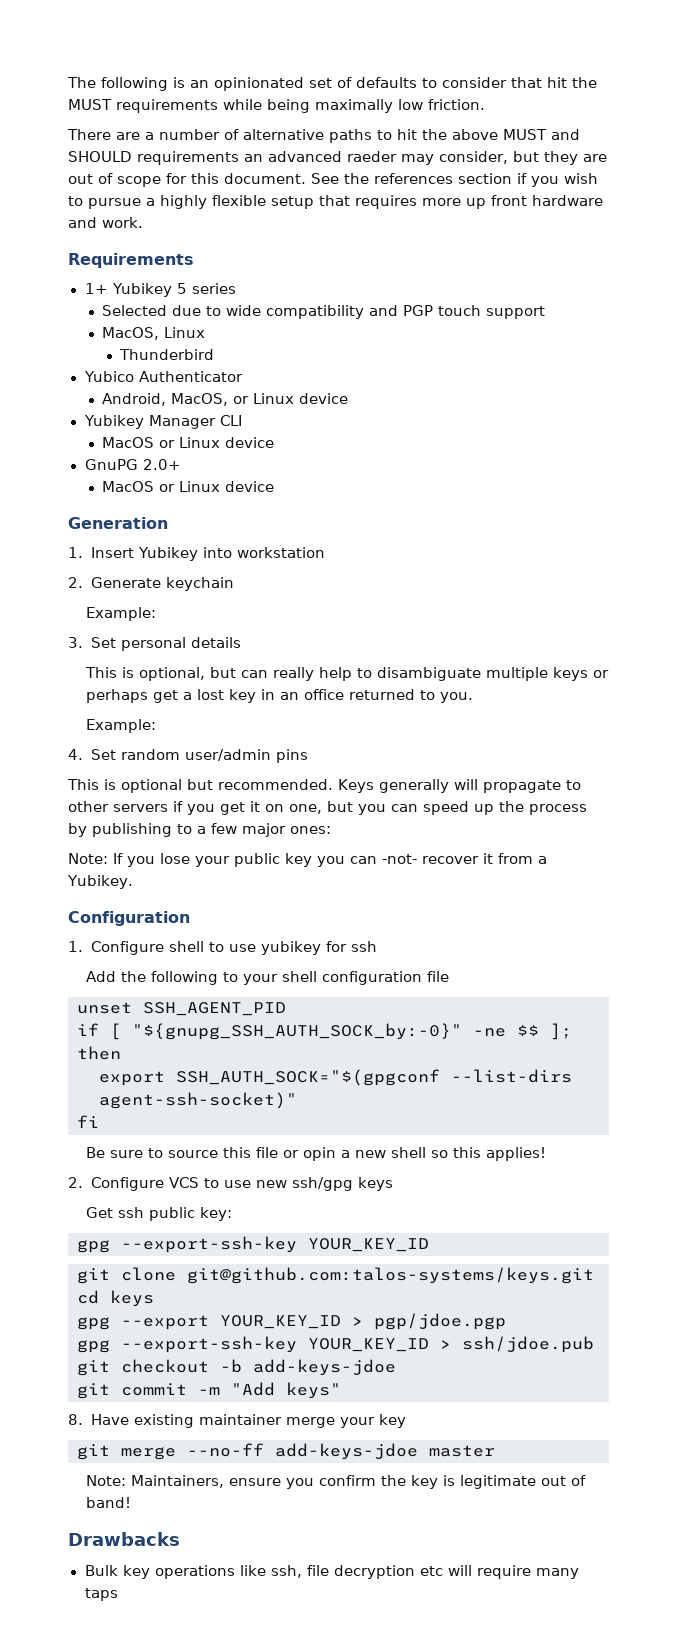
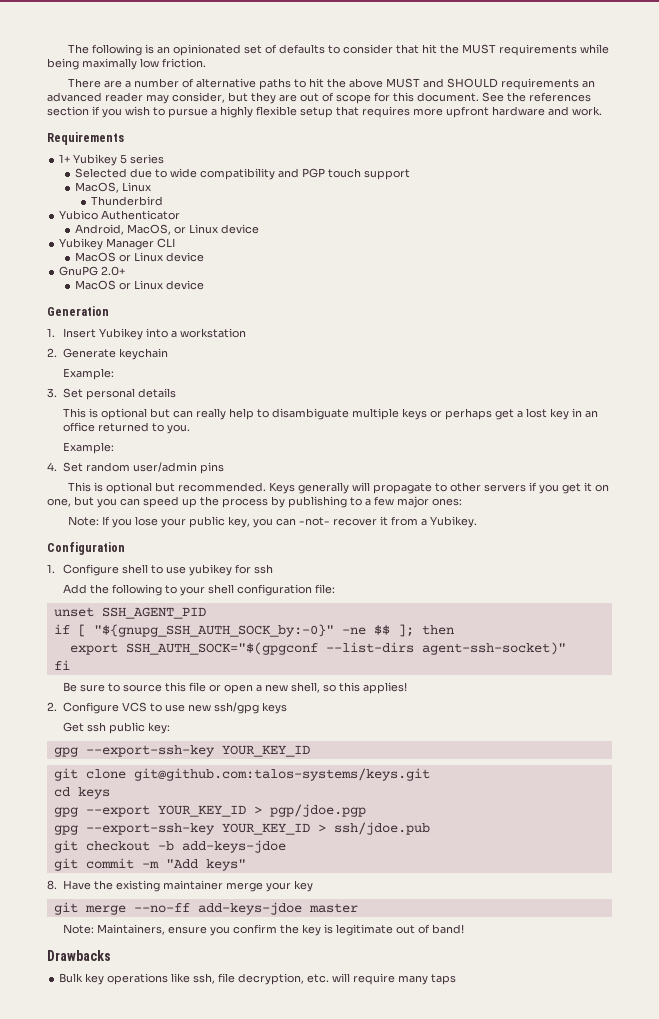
- There are a number of alternative paths to hit the above MUST and SHOULD requirements an advanced raeder may consider, but they are out of scope for this document.
+ There are a number of alternative paths to hit the above MUST and SHOULD requirements an advanced reader may consider, but they are out of scope for this document.
- See the references section if you wish to pursue a highly flexible setup that requires more up front hardware and work.
+ See the references section if you wish to pursue a highly flexible setup that requires more upfront hardware and work.
- 1. Insert Yubikey into workstation
+ 1. Insert Yubikey into a workstation
- This is optional, but can really help to disambiguate multiple keys or perhaps get a lost key in an office returned to you.
+ This is optional but can really help to disambiguate multiple keys or perhaps get a lost key in an office returned to you.
- Note: If you lose your public key you can -not- recover it from a Yubikey.
+ Note: If you lose your public key, you can -not- recover it from a Yubikey.
- Add the following to your shell configuration file
+ Add the following to your shell configuration file:
- Be sure to source this file or opin a new shell so this applies!
+ Be sure to source this file or open a new shell, so this applies!
- 8. Have existing maintainer merge your key
+ 8. Have the existing maintainer merge your key
- Bulk key operations like ssh, file decryption etc will require many taps
+ Bulk key operations like ssh, file decryption, etc. will require many taps

